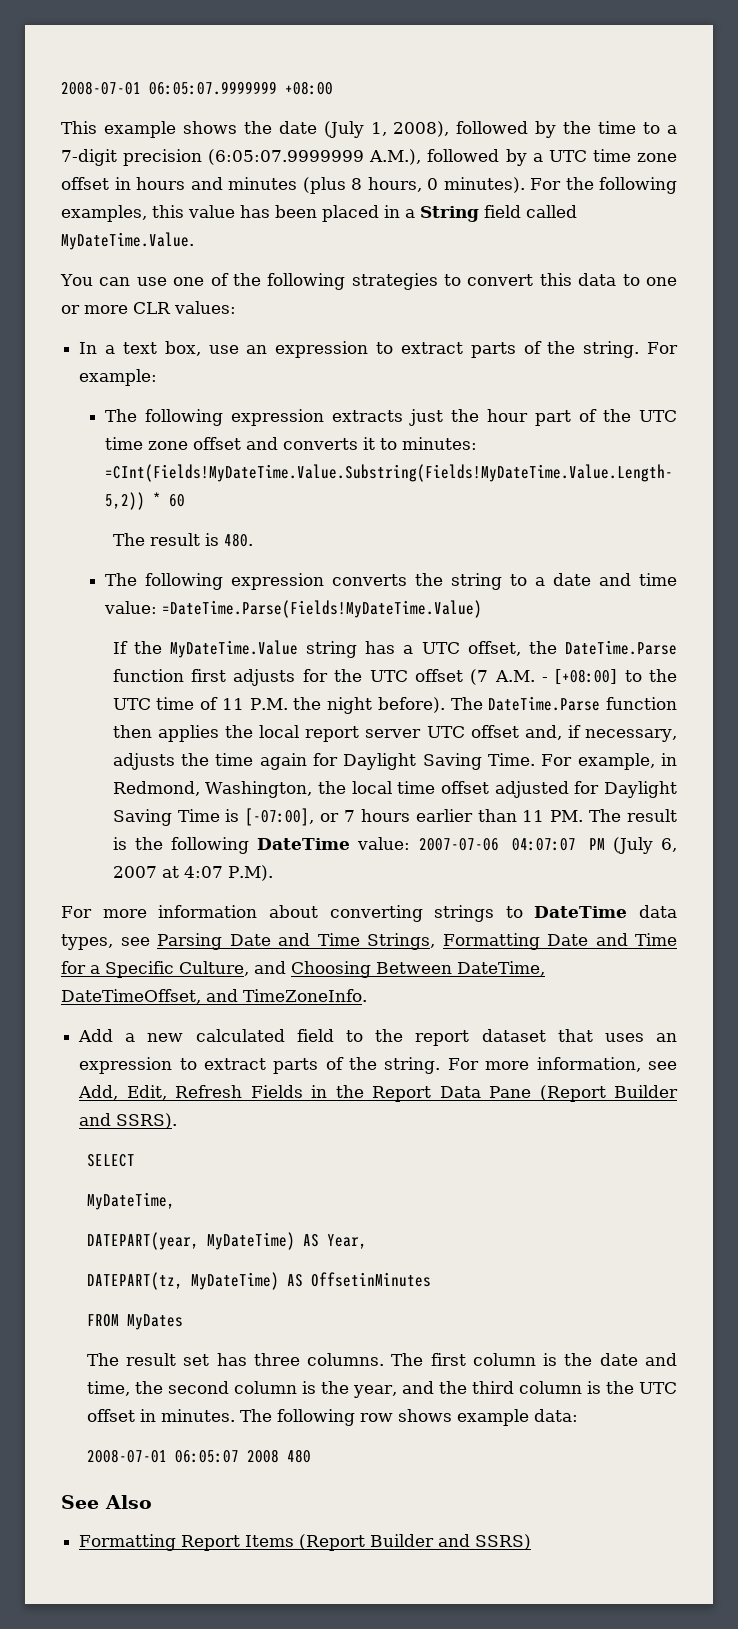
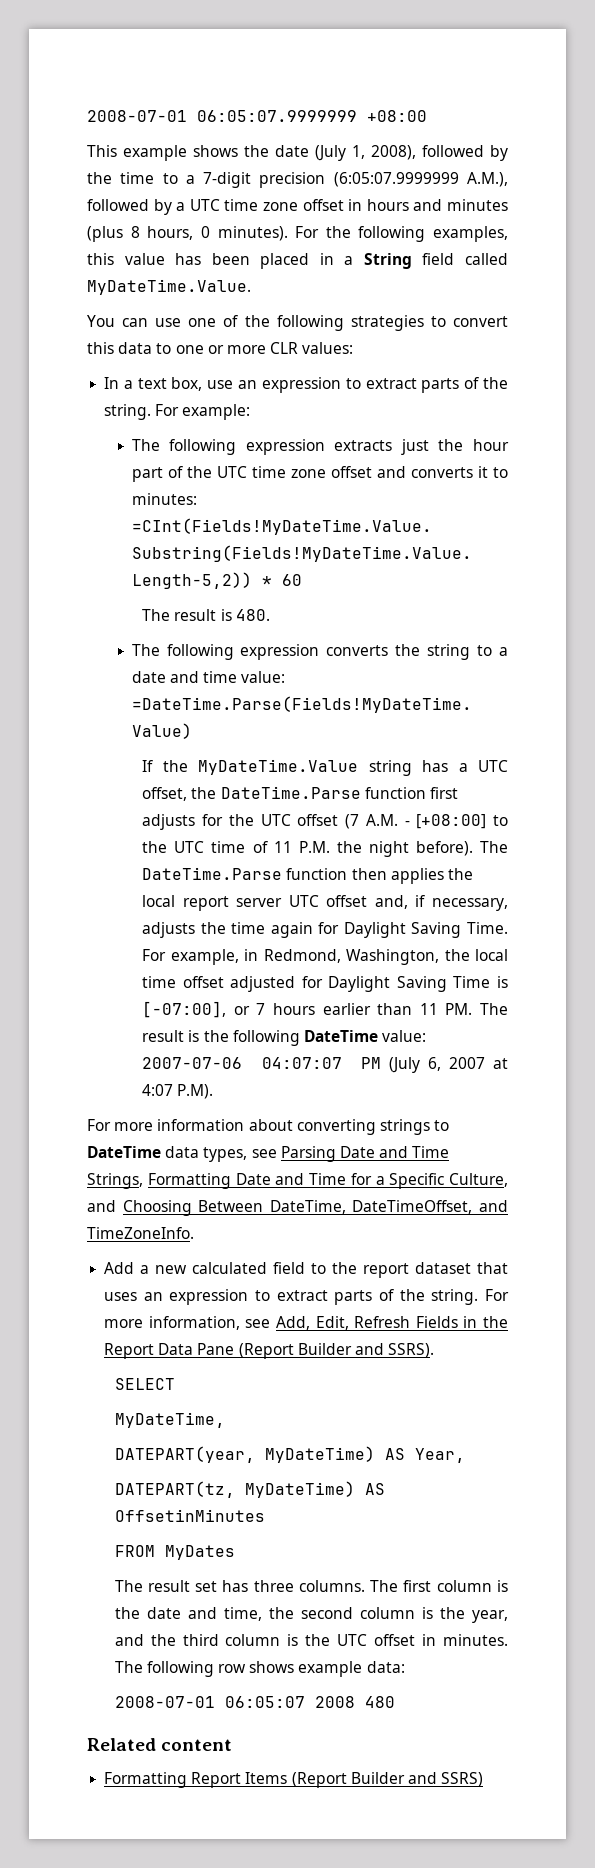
- See Also
+ Related content

